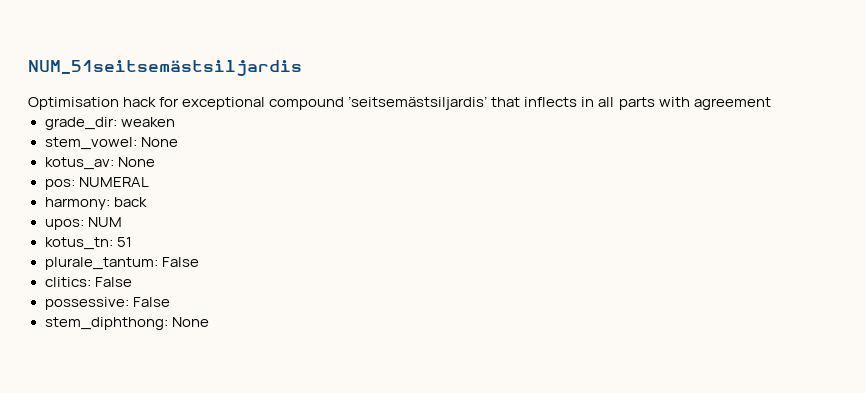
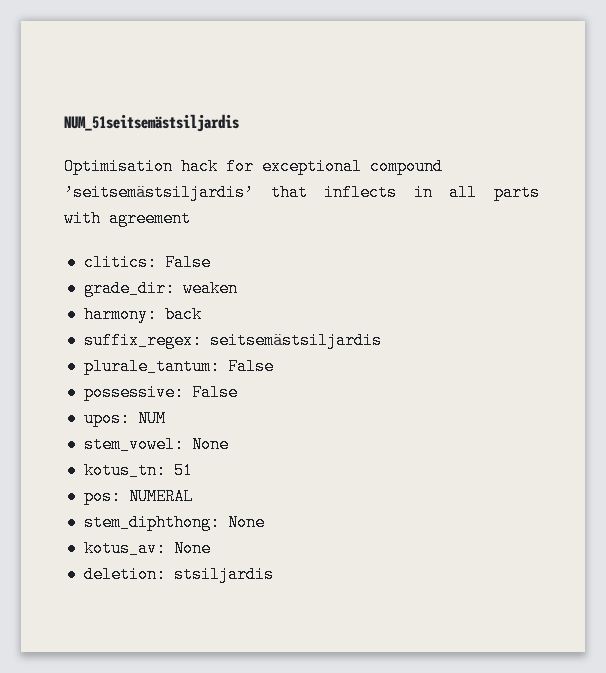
+ clitics: False
+ harmony: back
+ suffix_regex: seitsemästsiljardis
+ plurale_tantum: False
+ possessive: False
+ upos: NUM
  stem_vowel: None
+ kotus_tn: 51
+ pos: NUMERAL
+ stem_diphthong: None
  kotus_av: None
- pos: NUMERAL
- harmony: back
- upos: NUM
- kotus_tn: 51
- plurale_tantum: False
- clitics: False
- possessive: False
- stem_diphthong: None
+ deletion: stsiljardis

